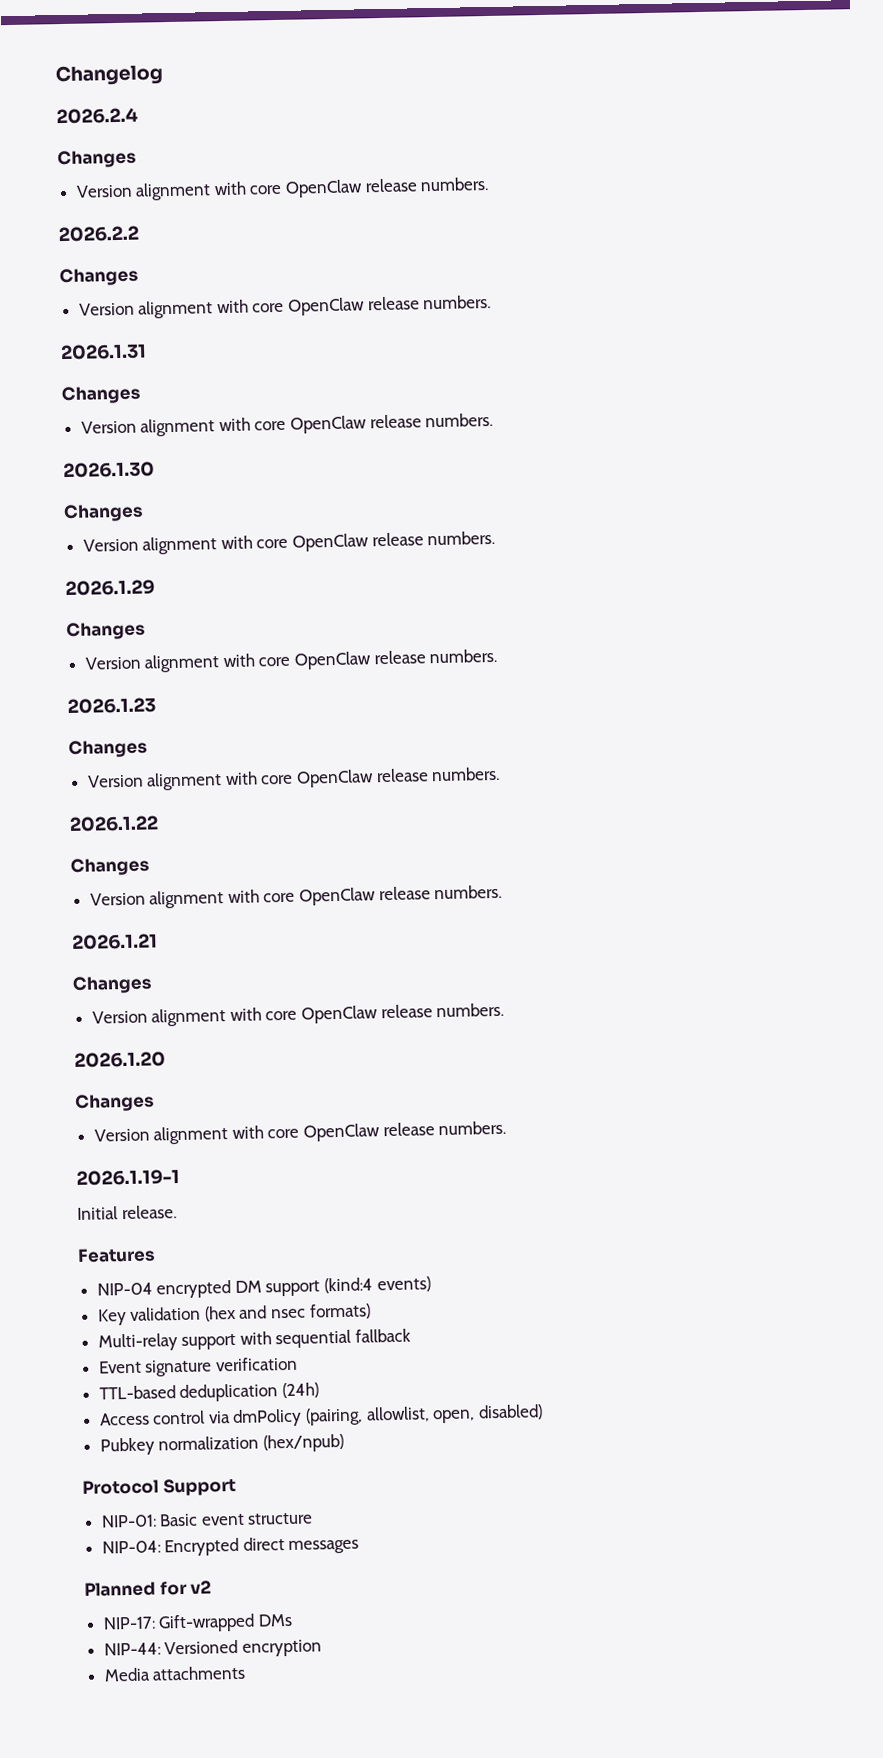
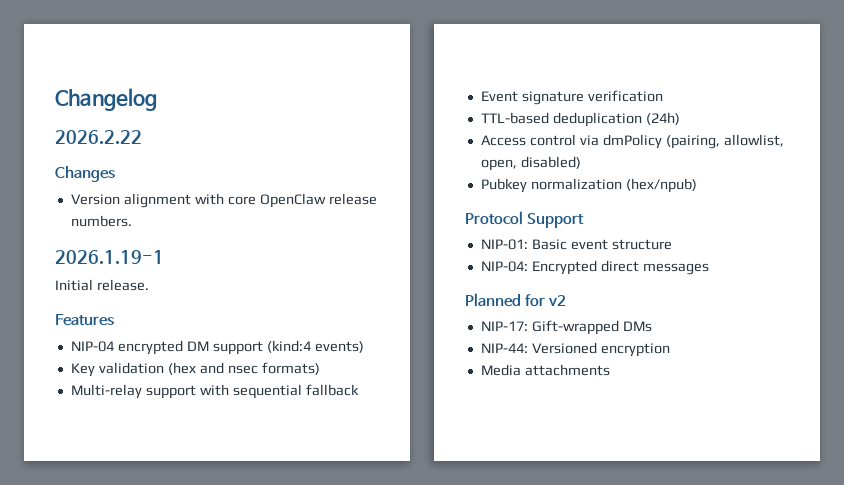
- 2026.2.4
- Changes
- Version alignment with core OpenClaw release numbers.
- 2026.2.2
- Changes
- Version alignment with core OpenClaw release numbers.
- 2026.1.31
- Changes
- Version alignment with core OpenClaw release numbers.
- 2026.1.30
- Changes
- Version alignment with core OpenClaw release numbers.
- 2026.1.29
- Changes
- Version alignment with core OpenClaw release numbers.
- 2026.1.23
- Changes
- Version alignment with core OpenClaw release numbers.
- 2026.1.22
- Changes
- Version alignment with core OpenClaw release numbers.
- 2026.1.21
- Changes
- Version alignment with core OpenClaw release numbers.
- 2026.1.20
+ 2026.2.22

